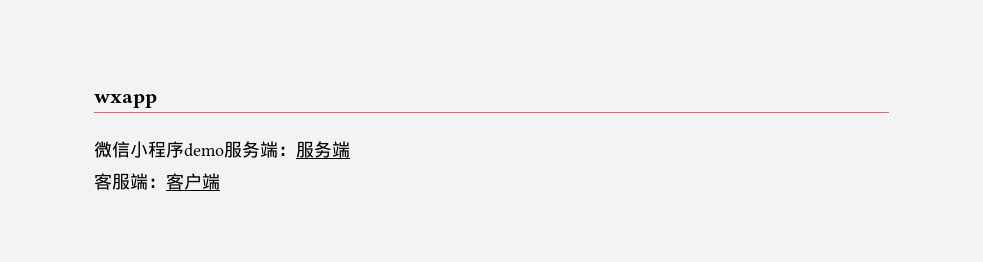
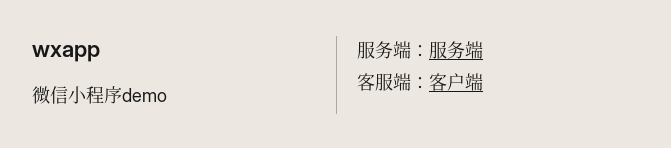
- 微信小程序demo服务端：服务端
+ 微信小程序demo
+ 服务端：服务端

